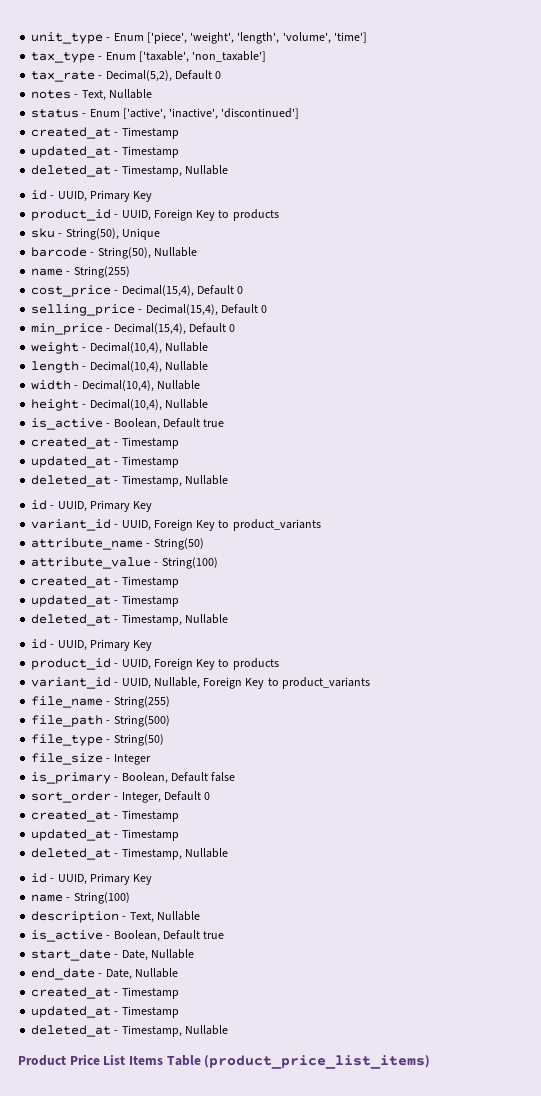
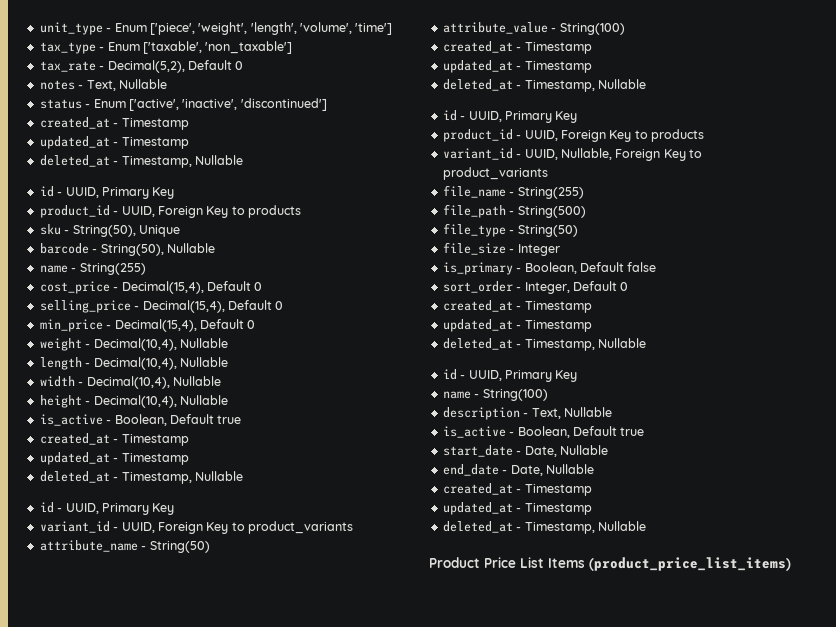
- Product Price List Items Table (product_price_list_items)
+ Product Price List Items (product_price_list_items)

